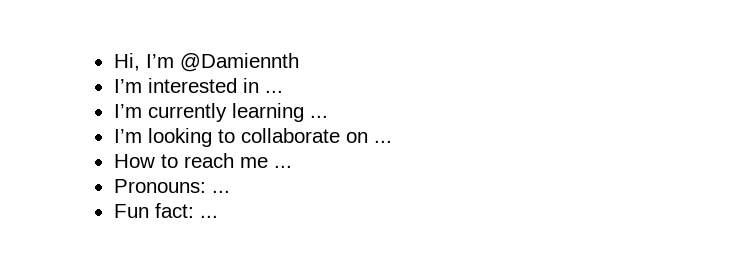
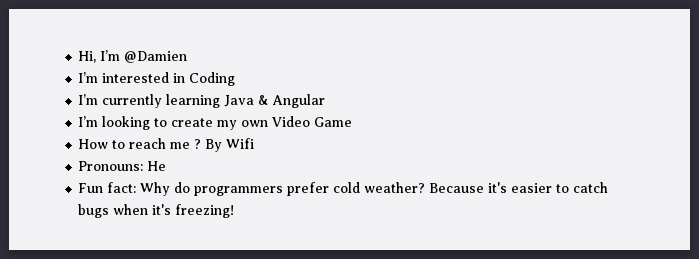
- Hi, I’m @Damiennth
+ Hi, I’m @Damien
- I’m interested in ...
+ I’m interested in Coding
- I’m currently learning ...
+ I’m currently learning Java & Angular
- I’m looking to collaborate on ...
+ I’m looking to create my own Video Game
- How to reach me ...
+ How to reach me ? By Wifi
- Pronouns: ...
+ Pronouns: He
- Fun fact: ...
+ Fun fact: Why do programmers prefer cold weather? Because it's easier to catch bugs when it's freezing!

